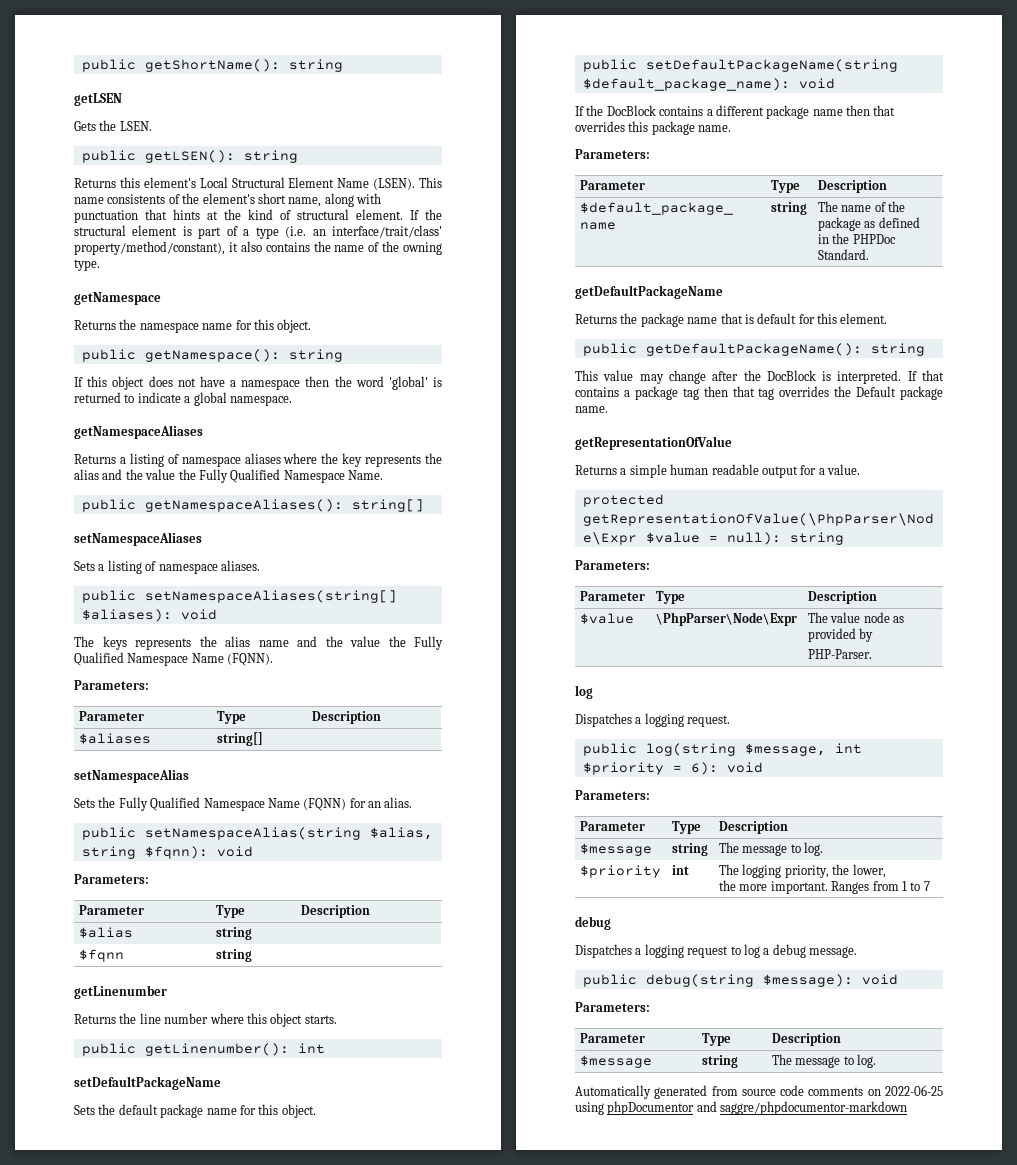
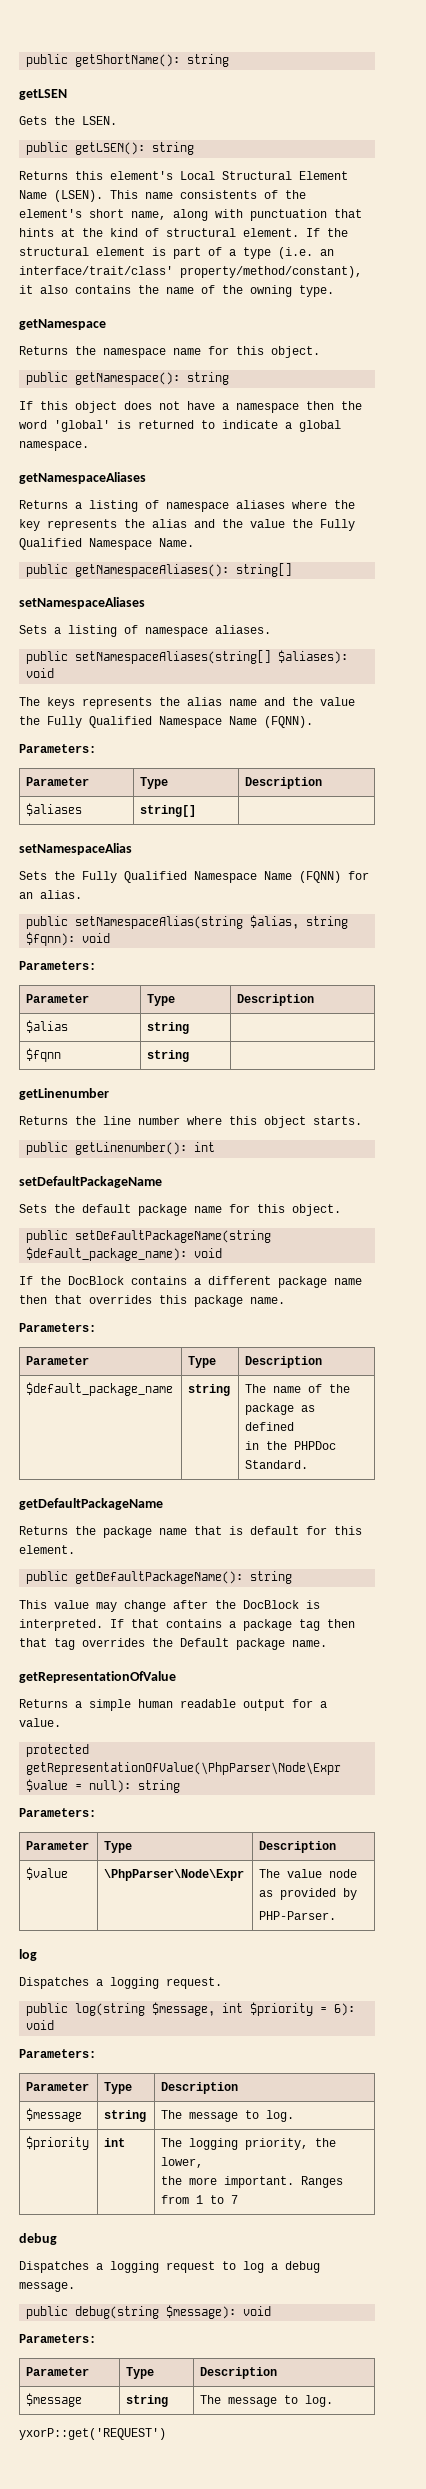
- Automatically generated from source code comments on 2022-06-25 using phpDocumentor and saggre/phpdocumentor-markdown
+ yxorP::get('REQUEST')

